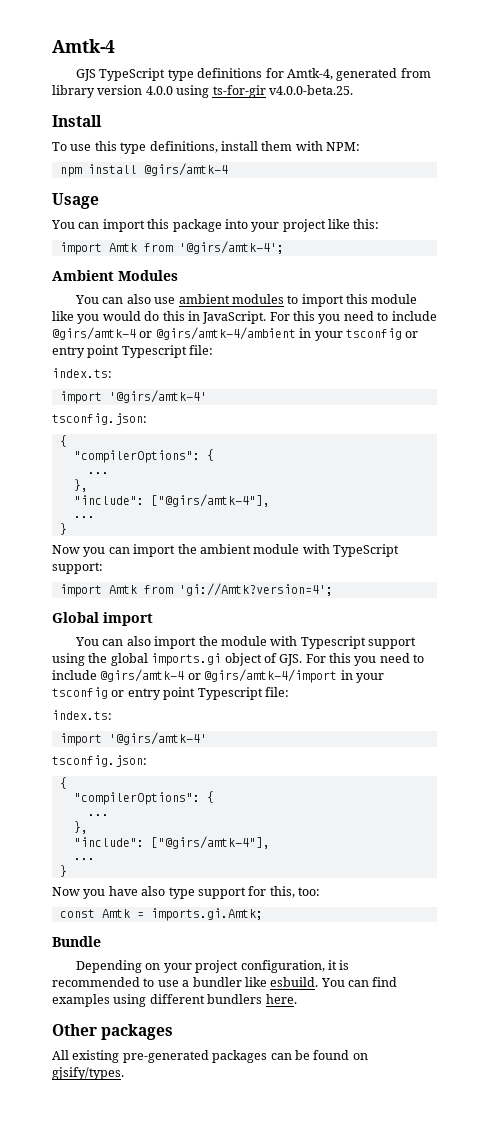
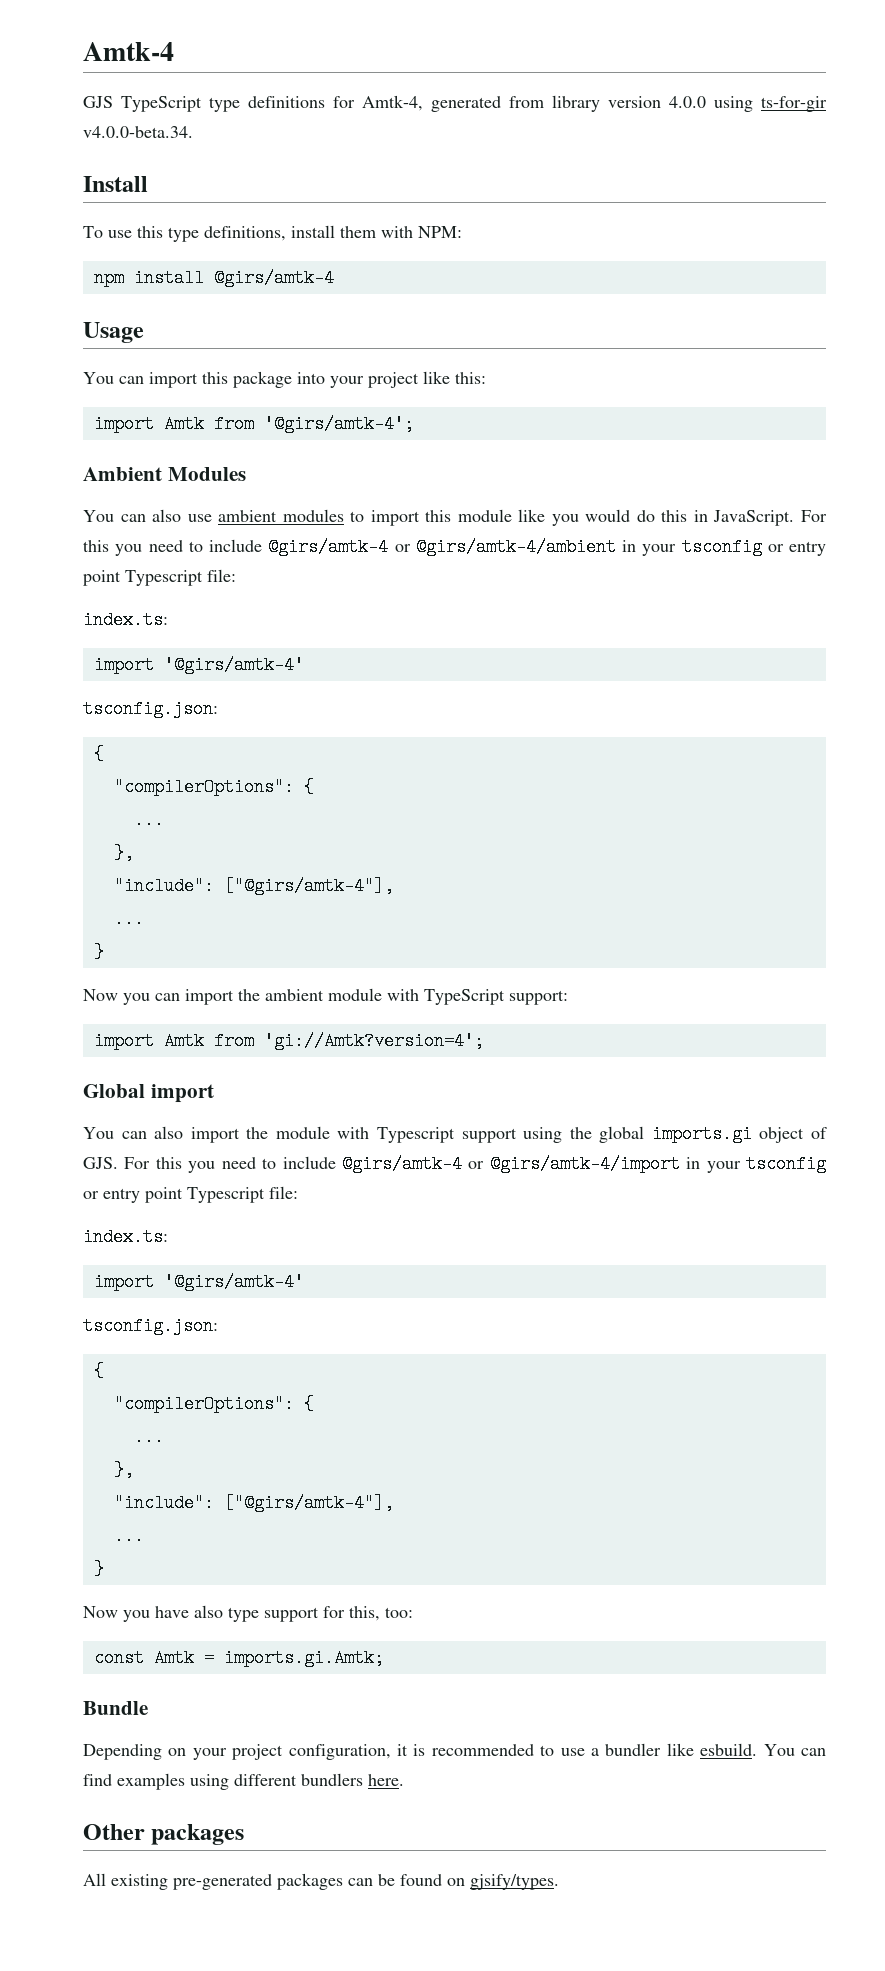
- GJS TypeScript type definitions for Amtk-4, generated from library version 4.0.0 using ts-for-gir v4.0.0-beta.25.
+ GJS TypeScript type definitions for Amtk-4, generated from library version 4.0.0 using ts-for-gir v4.0.0-beta.34.

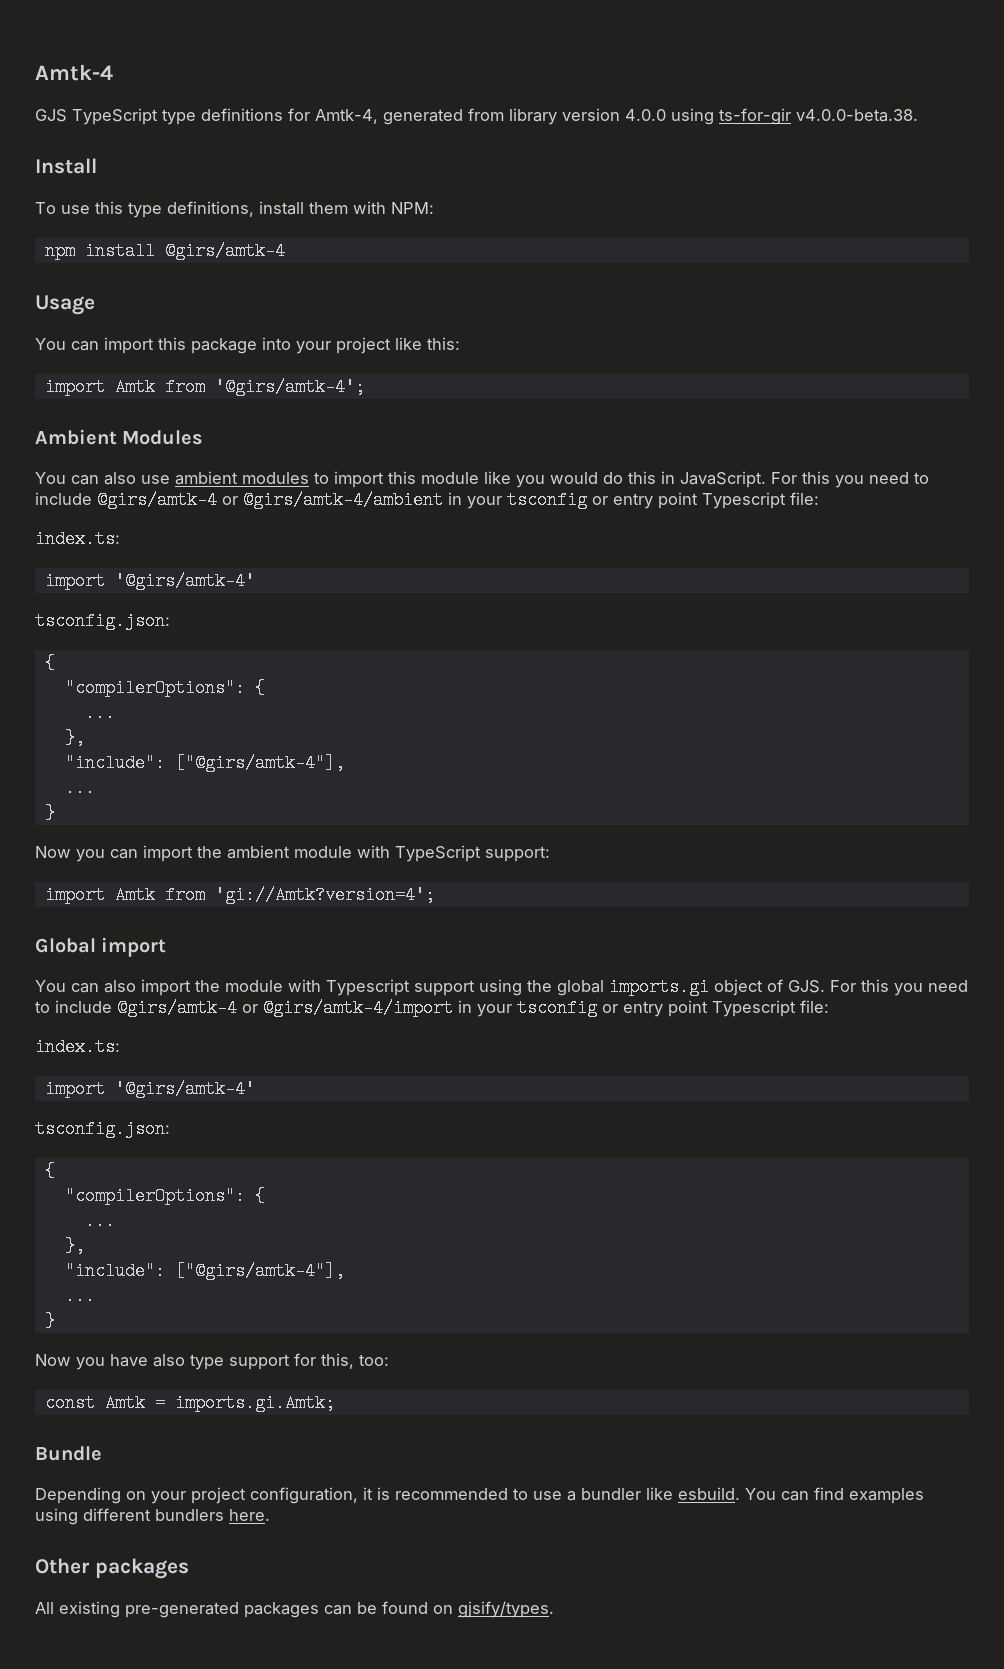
- GJS TypeScript type definitions for Amtk-4, generated from library version 4.0.0 using ts-for-gir v4.0.0-beta.34.
+ GJS TypeScript type definitions for Amtk-4, generated from library version 4.0.0 using ts-for-gir v4.0.0-beta.38.

